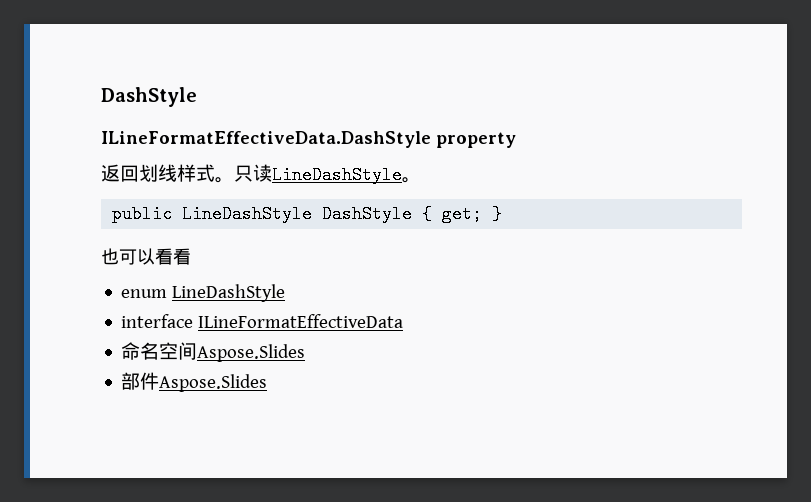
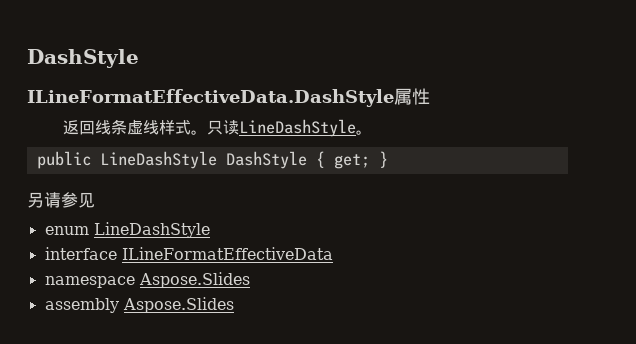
- ILineFormatEffectiveData.DashStyle property
+ ILineFormatEffectiveData.DashStyle属性
- 返回划线样式。
+ 返回线条虚线样式。
- 也可以看看
+ 另请参见
- 命名空间Aspose.Slides
+ namespace Aspose.Slides
- 部件Aspose.Slides
+ assembly Aspose.Slides

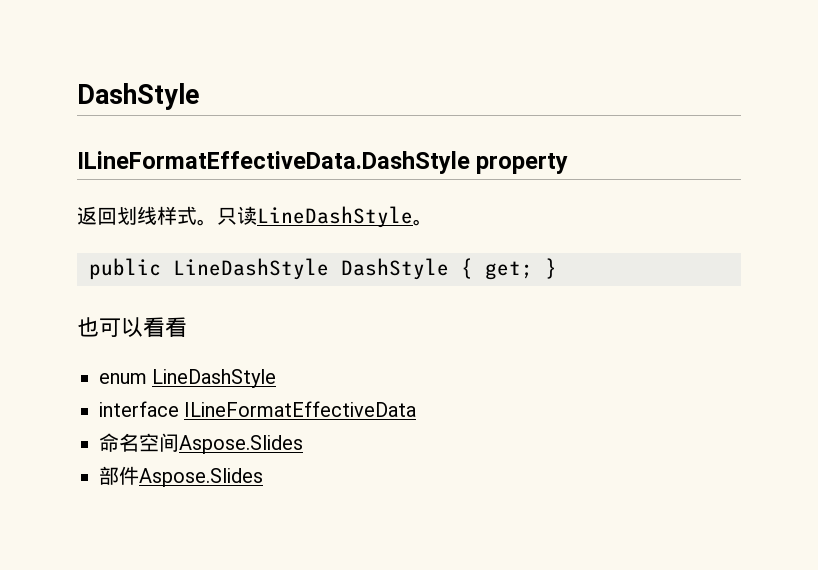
- ILineFormatEffectiveData.DashStyle属性
+ ILineFormatEffectiveData.DashStyle property
- 返回线条虚线样式。
+ 返回划线样式。
- 另请参见
+ 也可以看看
- namespace Aspose.Slides
+ 命名空间Aspose.Slides
- assembly Aspose.Slides
+ 部件Aspose.Slides

